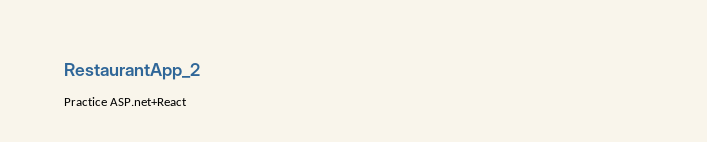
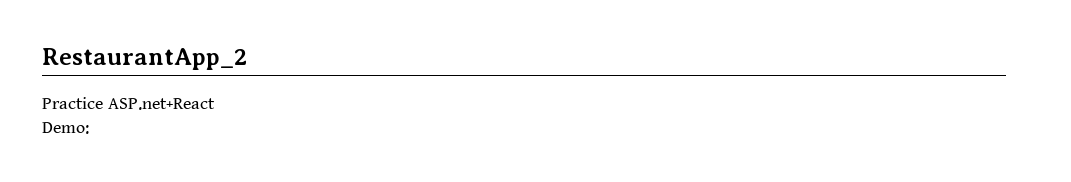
+ Demo:

